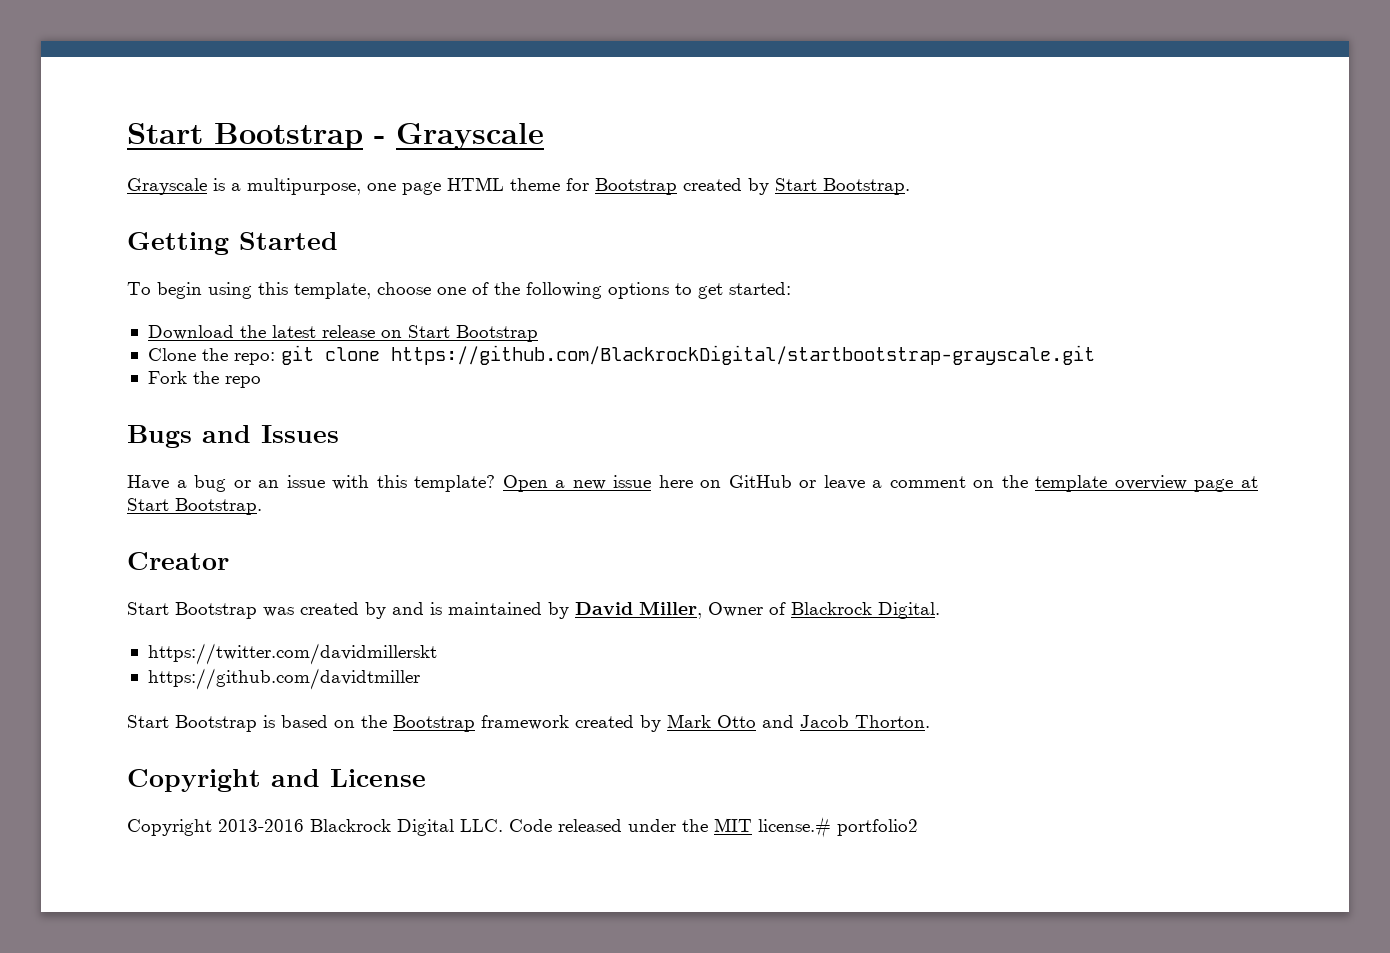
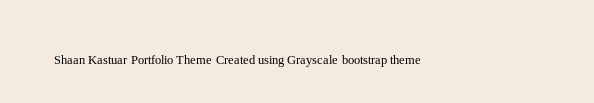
- Start Bootstrap - Grayscale
- Grayscale is a multipurpose, one page HTML theme for Bootstrap created by Start Bootstrap.
- Getting Started
- To begin using this template, choose one of the following options to get started:
- Download the latest release on Start Bootstrap
- Clone the repo: git clone https://github.com/BlackrockDigital/startbootstrap-grayscale.git
- Fork the repo
- Bugs and Issues
- Have a bug or an issue with this template? Open a new issue here on GitHub or leave a comment on the template overview page at Start Bootstrap.
- Creator
- Start Bootstrap was created by and is maintained by David Miller, Owner of Blackrock Digital.
- https://twitter.com/davidmillerskt
- https://github.com/davidtmiller
- Start Bootstrap is based on the Bootstrap framework created by Mark Otto and Jacob Thorton.
- Copyright and License
- Copyright 2013-2016 Blackrock Digital LLC. Code released under the MIT license.# portfolio2
+ Shaan Kastuar Portfolio Theme Created using Grayscale bootstrap theme

